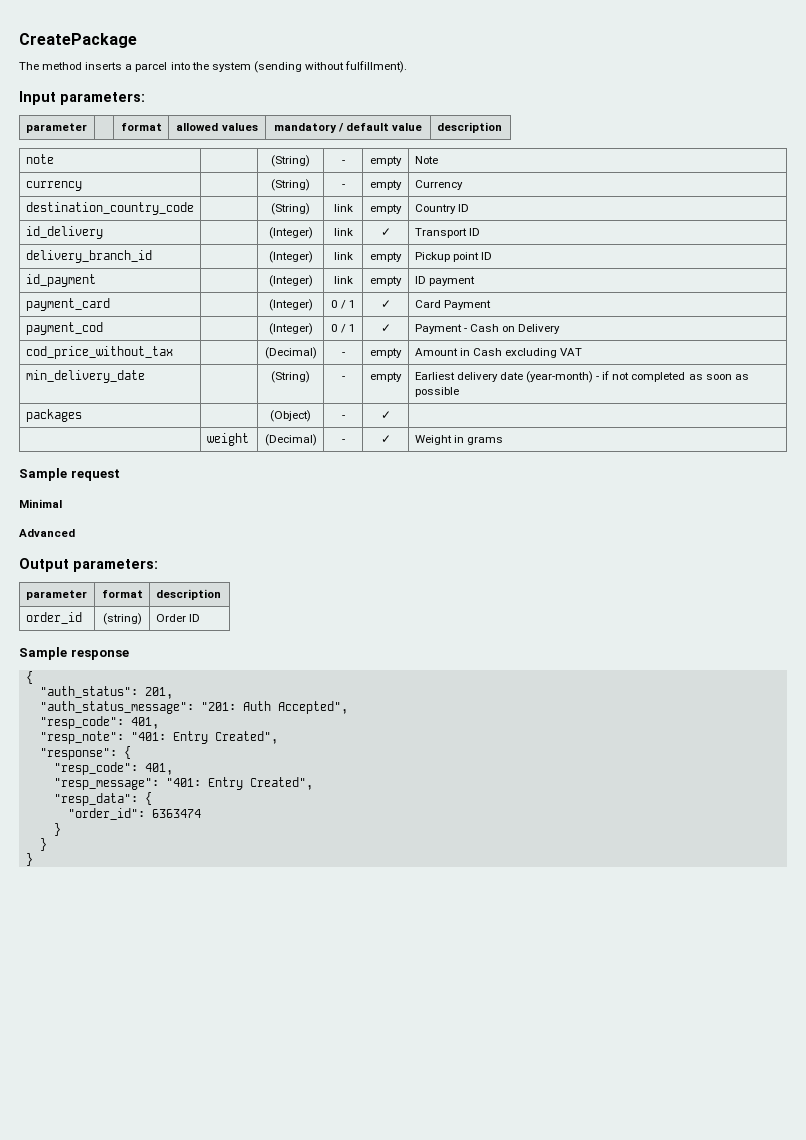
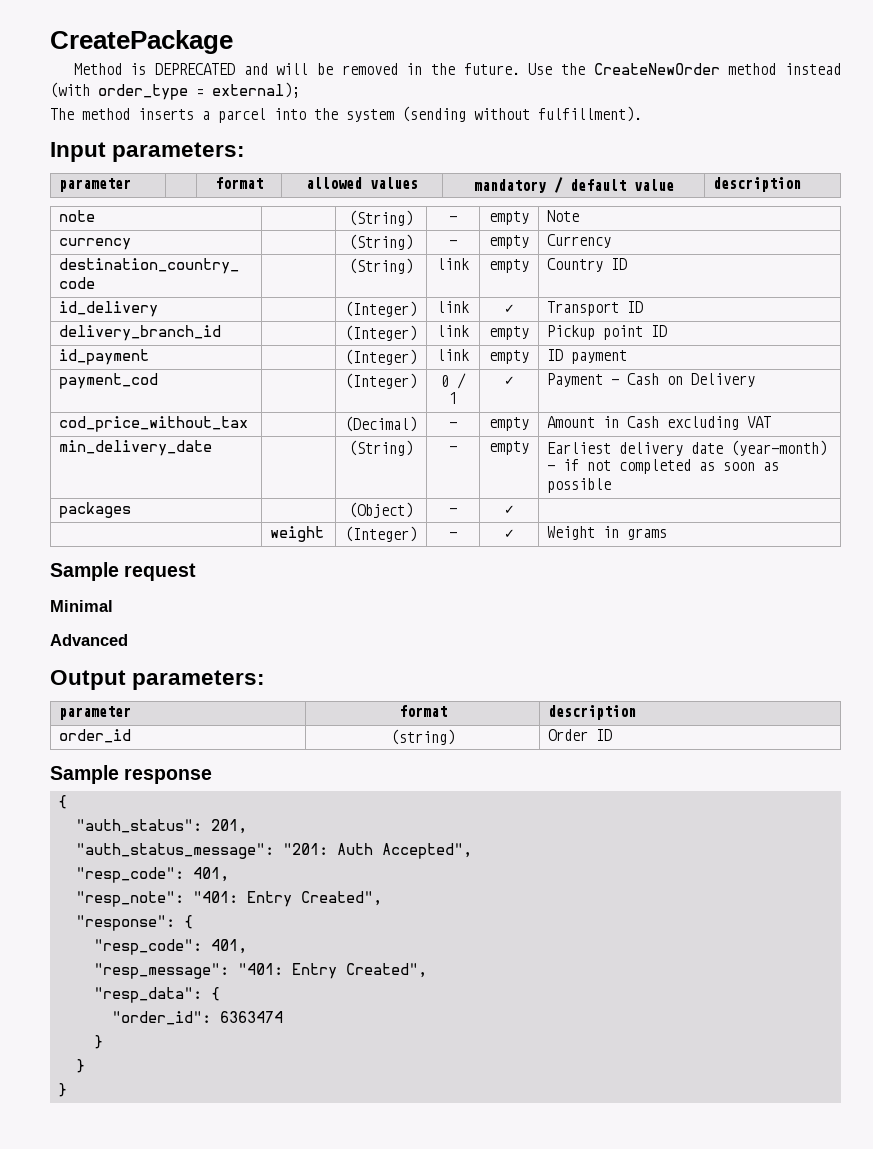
+ Method is DEPRECATED and will be removed in the future. Use the CreateNewOrder method instead (with order_type = external);
- payment_card | | (Integer) | 0 / 1 | ✓ | Card Payment
- | weight | (Decimal) | - | ✓ | Weight in grams
+ | weight | (Integer) | - | ✓ | Weight in grams

